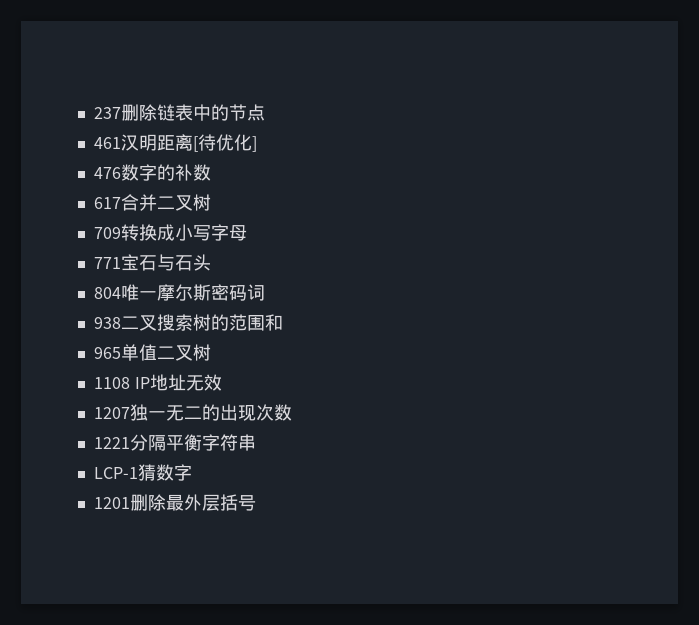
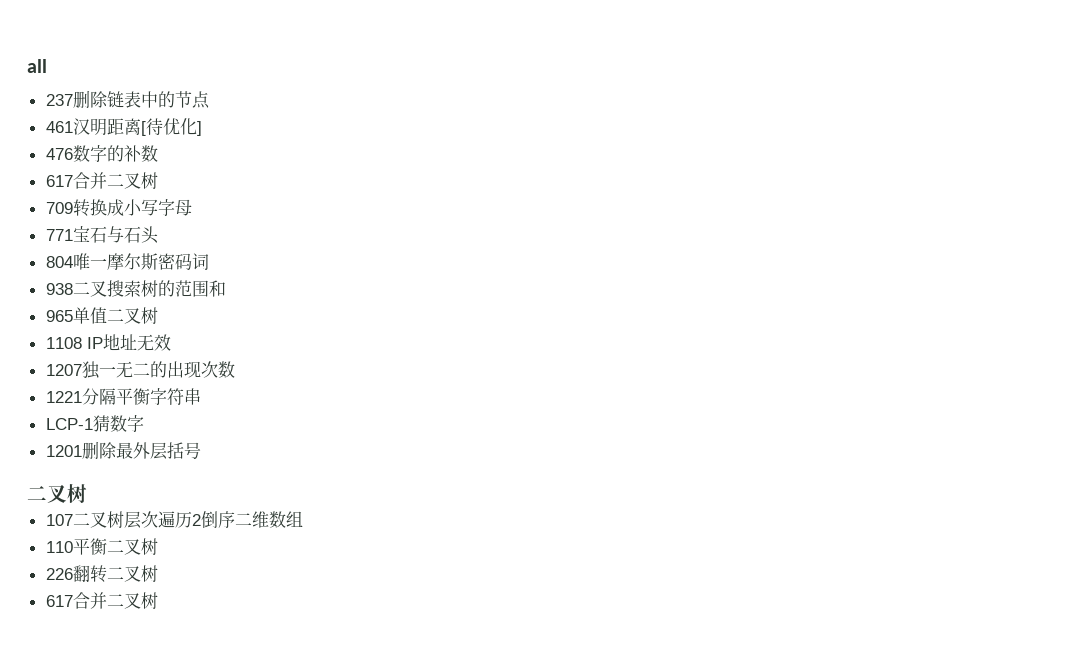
+ all
  1201删除最外层括号
+ 二叉树
+ 107二叉树层次遍历2倒序二维数组
+ 110平衡二叉树
+ 226翻转二叉树
+ 617合并二叉树

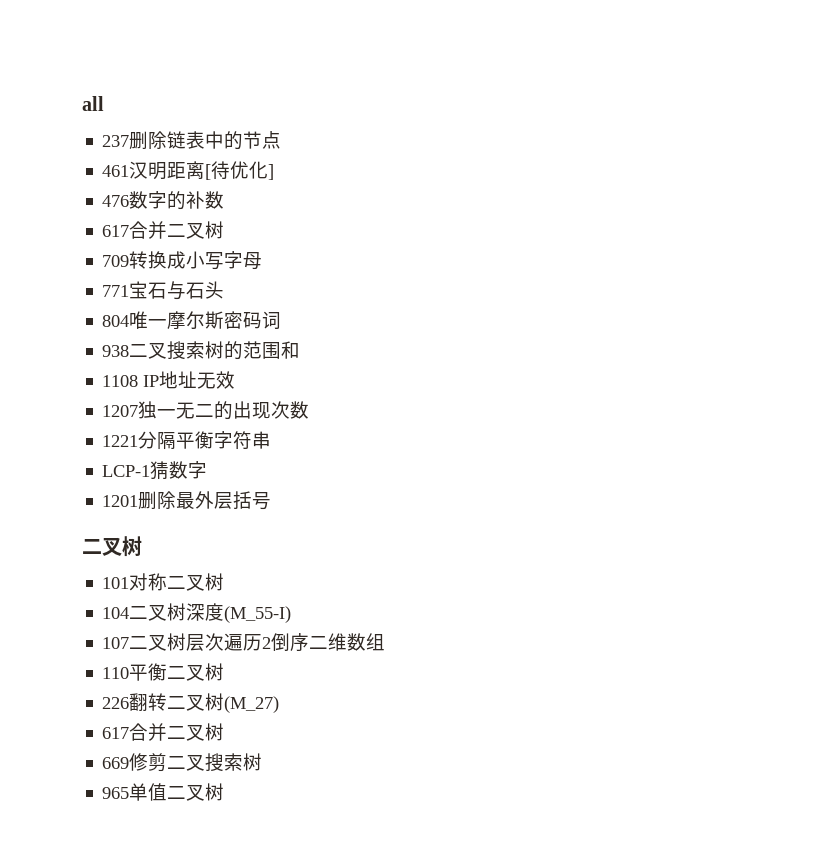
- 965单值二叉树
+ 101对称二叉树
+ 104二叉树深度(M_55-I)
- 226翻转二叉树
+ 226翻转二叉树(M_27)
  617合并二叉树
+ 669修剪二叉搜索树
+ 965单值二叉树

